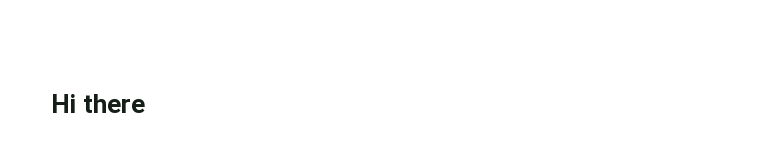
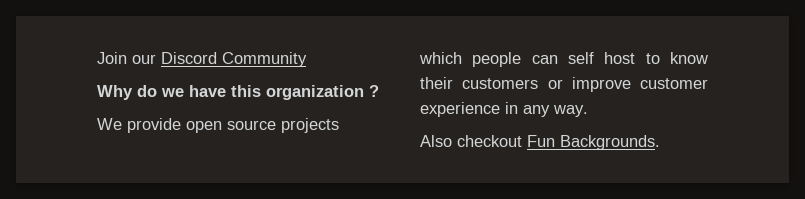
- Hi there
+ Join our Discord Community
+ Why do we have this organization ?
+ We provide open source projects which people can self host to know their customers or improve customer experience in any way.
+ Also checkout Fun Backgrounds.

